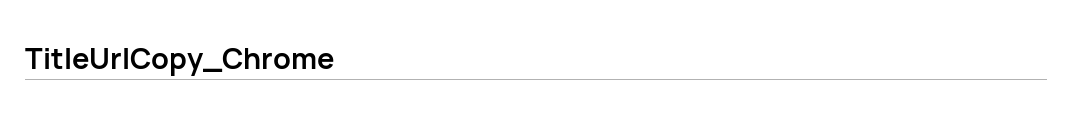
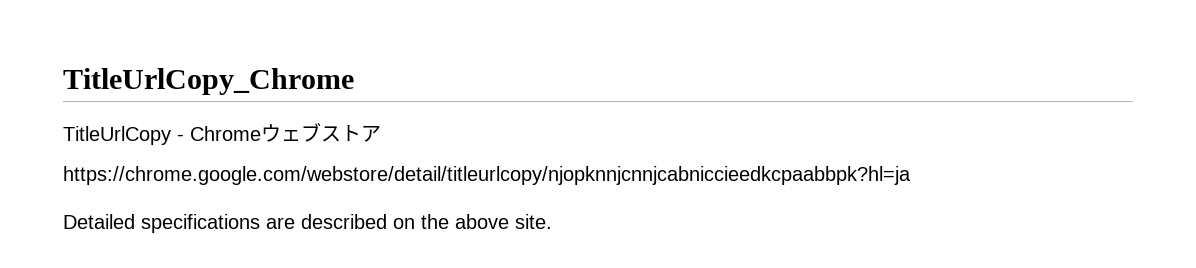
+ TitleUrlCopy - Chromeウェブストア
+ https://chrome.google.com/webstore/detail/titleurlcopy/njopknnjcnnjcabniccieedkcpaabbpk?hl=ja
+ Detailed specifications are described on the above site.

